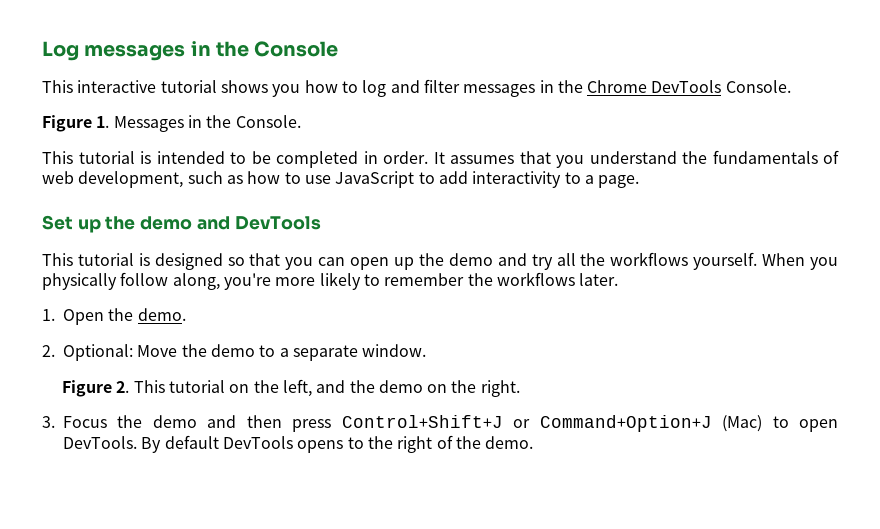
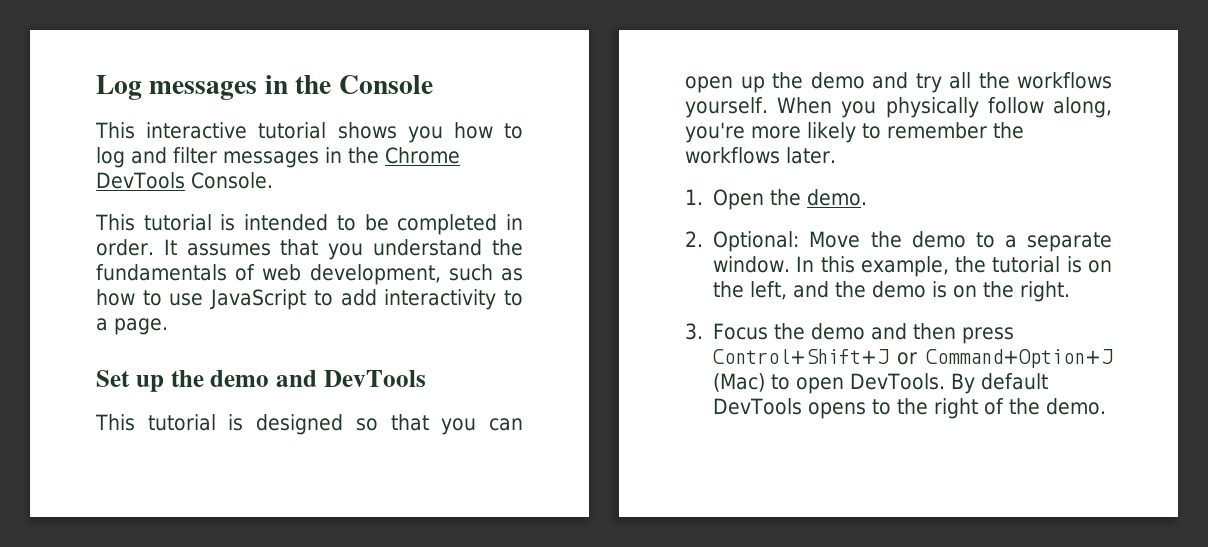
- Figure 1. Messages in the Console.
- 2. Optional: Move the demo to a separate window.
- Figure 2. This tutorial on the left, and the demo on the right.
+ 2. Optional: Move the demo to a separate window. In this example, the tutorial is on the left, and the demo is on the right.

